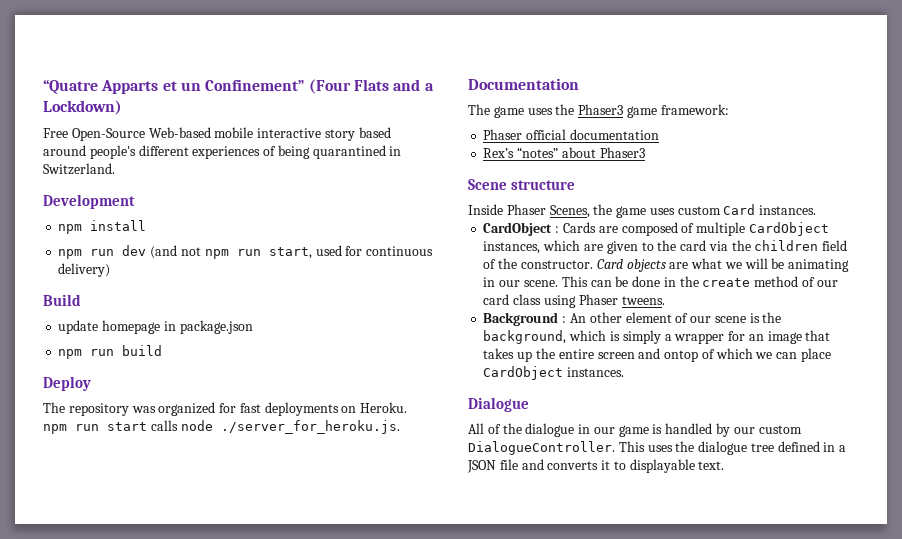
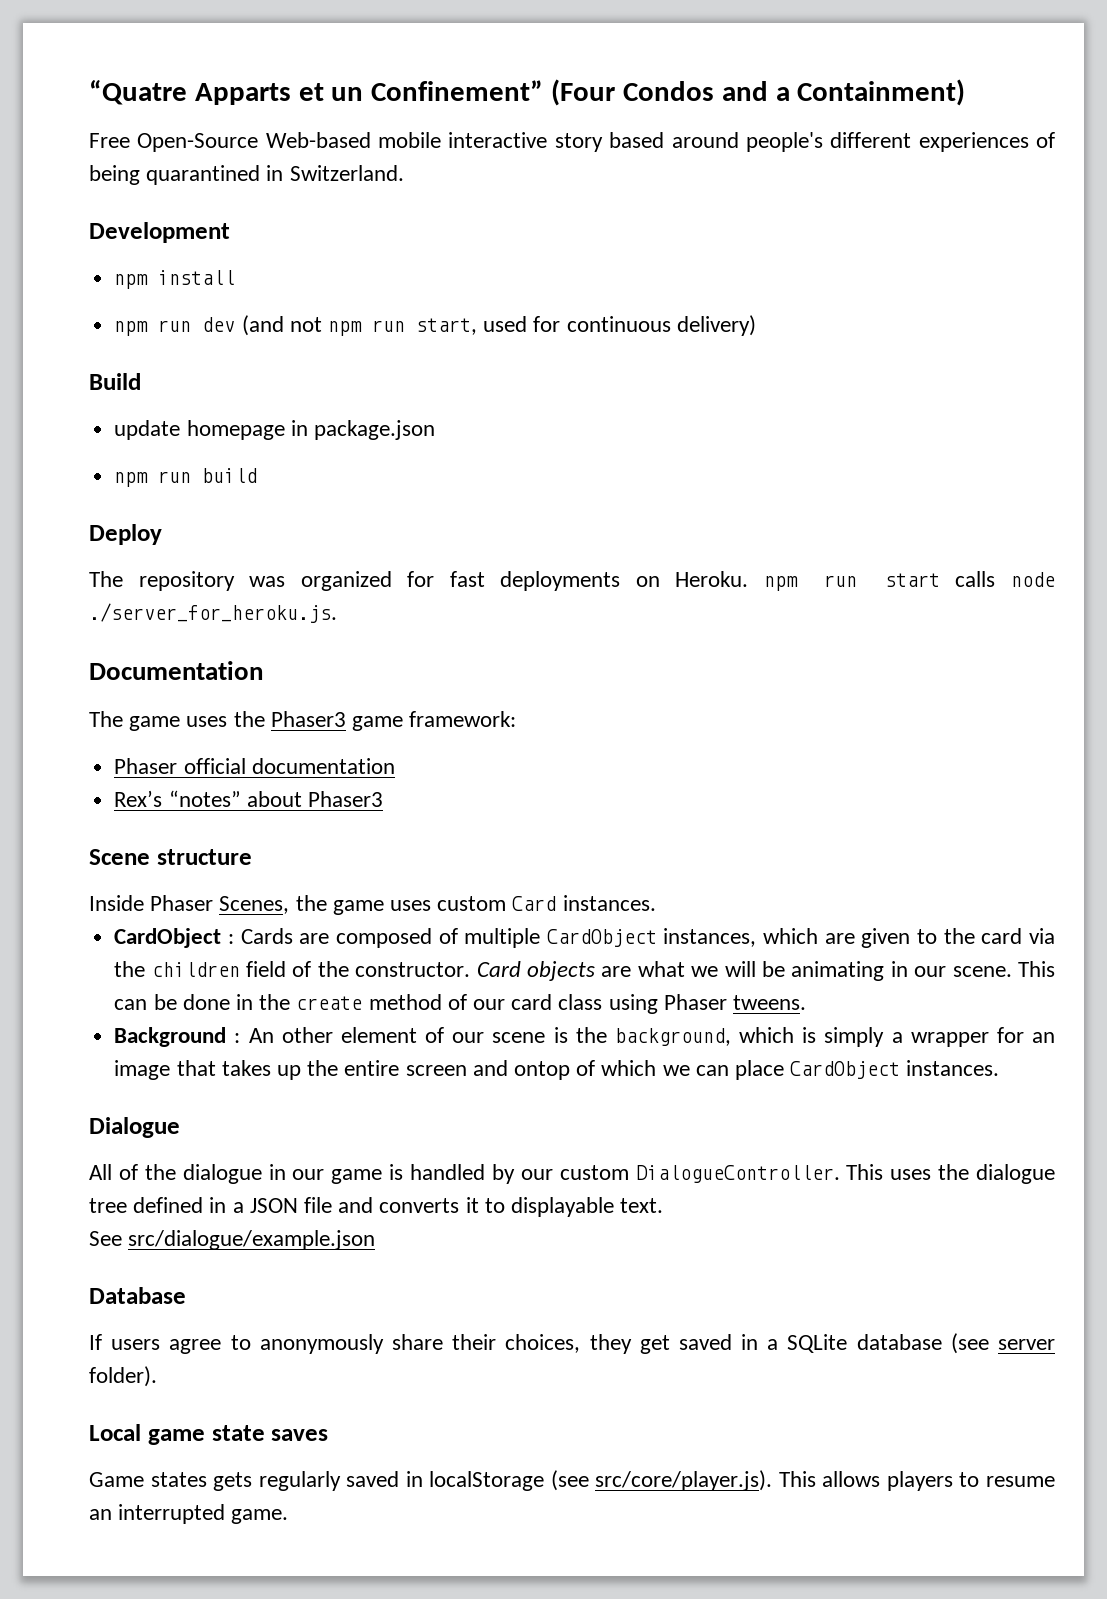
- “Quatre Apparts et un Confinement” (Four Flats and a Lockdown)
+ “Quatre Apparts et un Confinement” (Four Condos and a Containment)
+ See src/dialogue/example.json
+ Database
+ If users agree to anonymously share their choices, they get saved in a SQLite database (see server folder).
+ Local game state saves
+ Game states gets regularly saved in localStorage (see src/core/player.js). This allows players to resume an interrupted game.

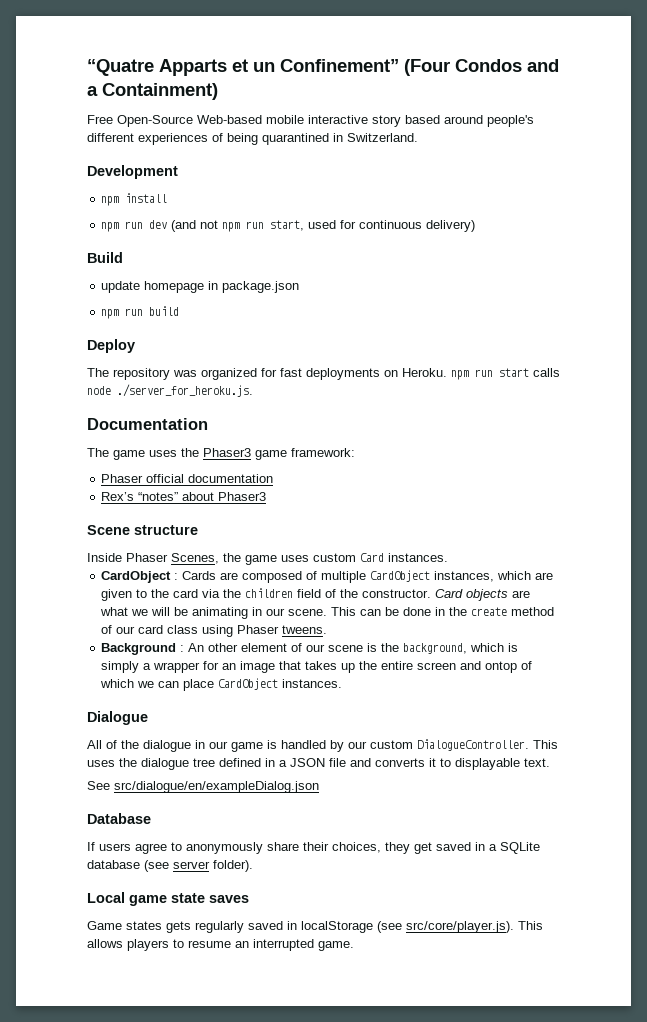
- See src/dialogue/example.json
+ See src/dialogue/en/exampleDialog.json

